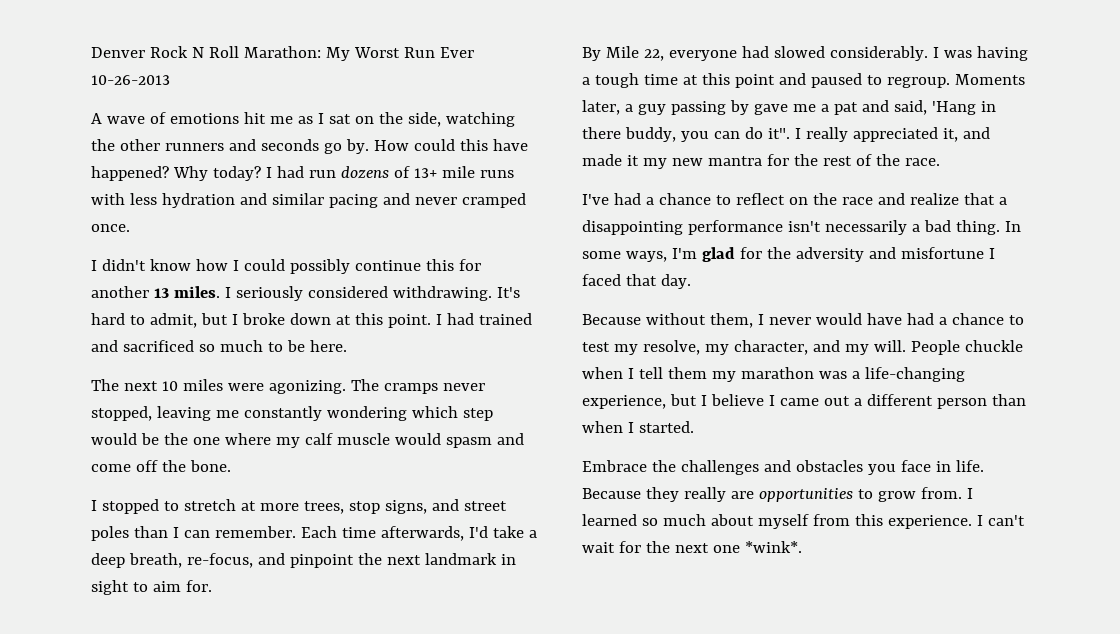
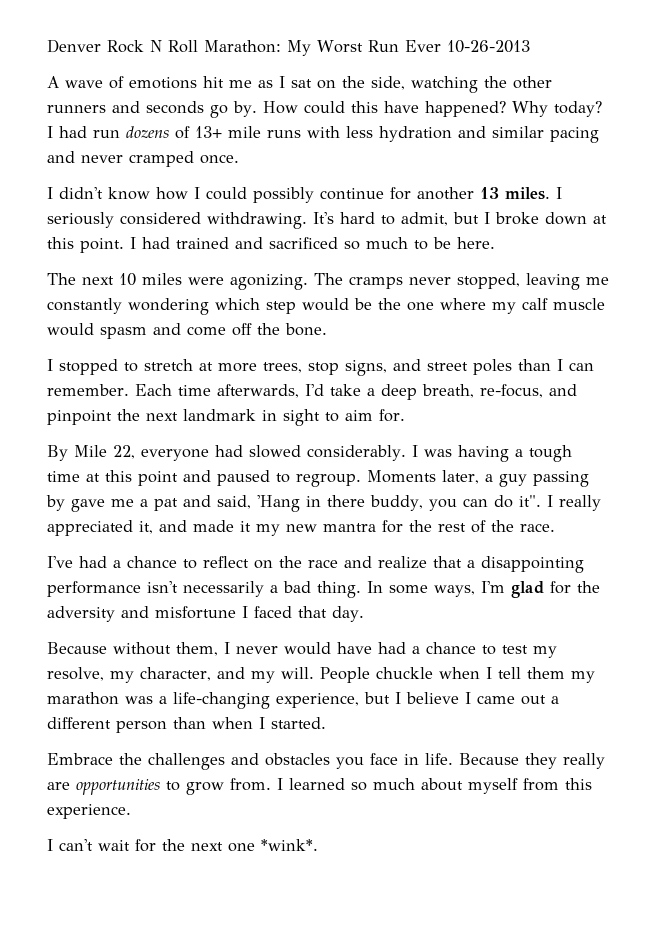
- I didn't know how I could possibly continue this for another 13 miles.
+ I didn't know how I could possibly continue for another 13 miles.
- I learned so much about myself from this experience. I can't wait for the next one *wink*.
+ I learned so much about myself from this experience.
+ I can't wait for the next one *wink*.

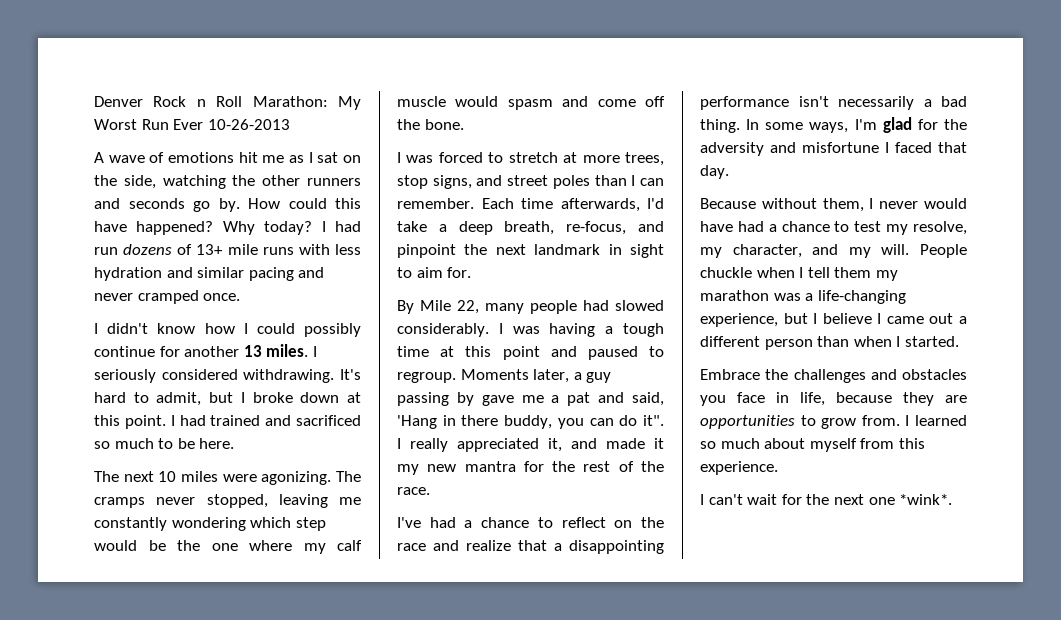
- Denver Rock N Roll Marathon: My Worst Run Ever 10-26-2013
+ Denver Rock n Roll Marathon: My Worst Run Ever 10-26-2013
- I stopped to stretch at more trees, stop signs, and street poles than I can remember.
+ I was forced to stretch at more trees, stop signs, and street poles than I can remember.
- By Mile 22, everyone had slowed considerably.
+ By Mile 22, many people had slowed considerably.
- Embrace the challenges and obstacles you face in life. Because they really are opportunities to grow from.
+ Embrace the challenges and obstacles you face in life, because they are opportunities to grow from.

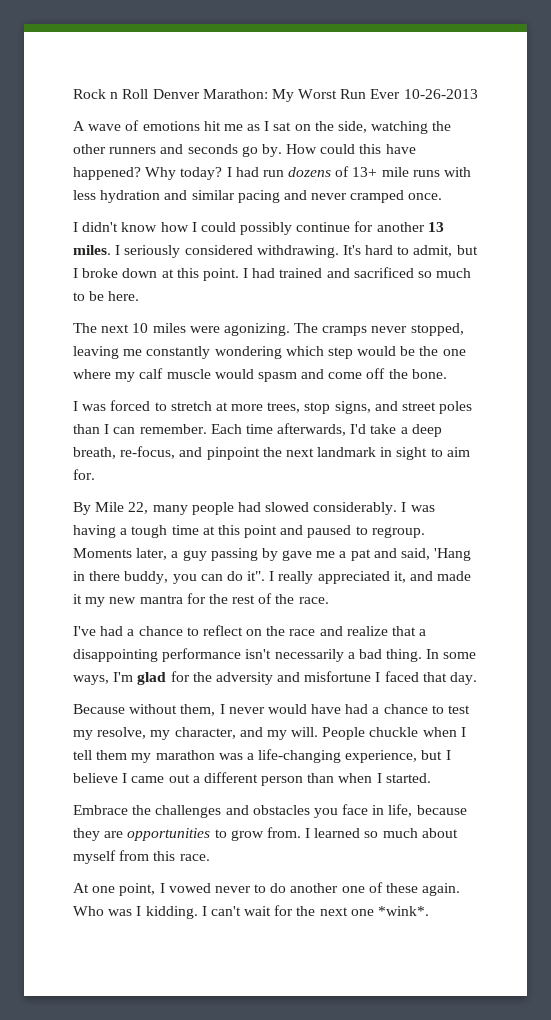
- Denver Rock n Roll Marathon: My Worst Run Ever 10-26-2013
+ Rock n Roll Denver Marathon: My Worst Run Ever 10-26-2013
- I learned so much about myself from this experience.
- I can't wait for the next one *wink*.
+ I learned so much about myself from this race.
+ At one point, I vowed never to do another one of these again. Who was I kidding. I can't wait for the next one *wink*.

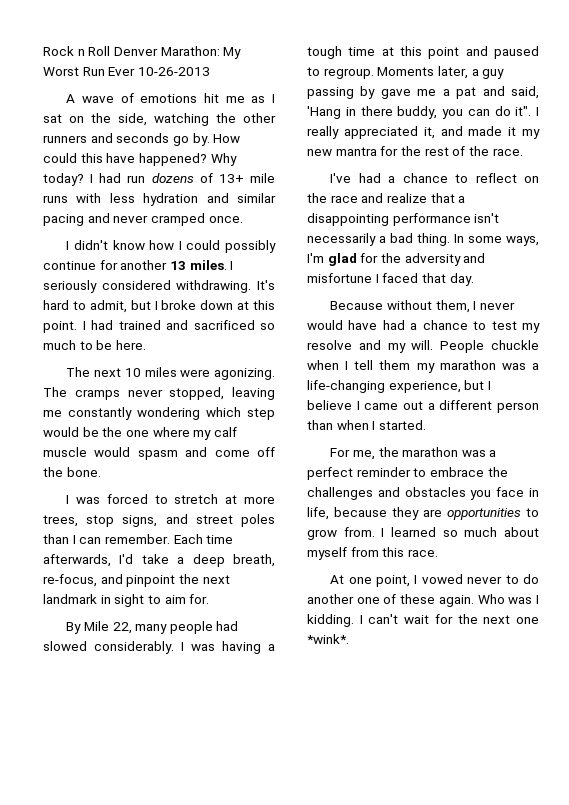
- Because without them, I never would have had a chance to test my resolve, my character, and my will.
+ Because without them, I never would have had a chance to test my resolve and my will.
- Embrace the challenges and obstacles you face in life, because they are opportunities to grow from.
+ For me, the marathon was a perfect reminder to embrace the challenges and obstacles you face in life, because they are opportunities to grow from.

